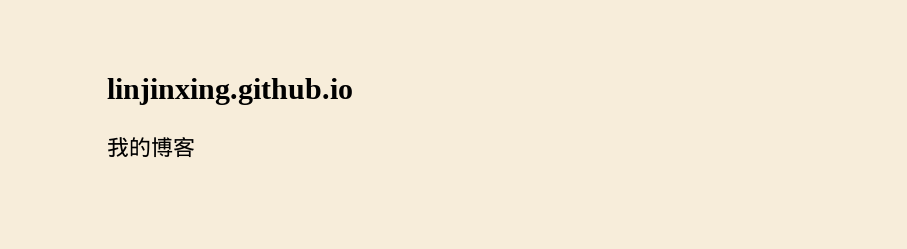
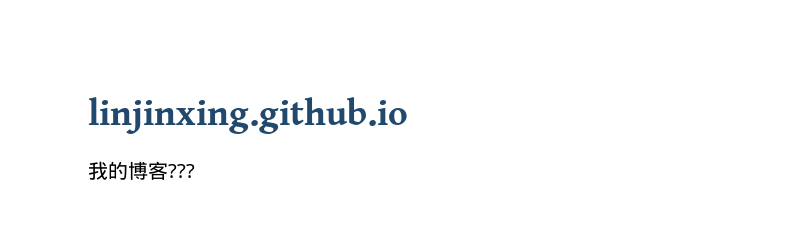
- 我的博客
+ 我的博客???

